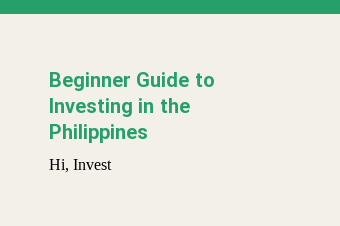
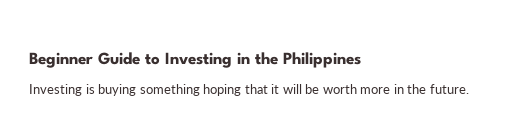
- Hi, Invest
+ Investing is buying something hoping that it will be worth more in the future.

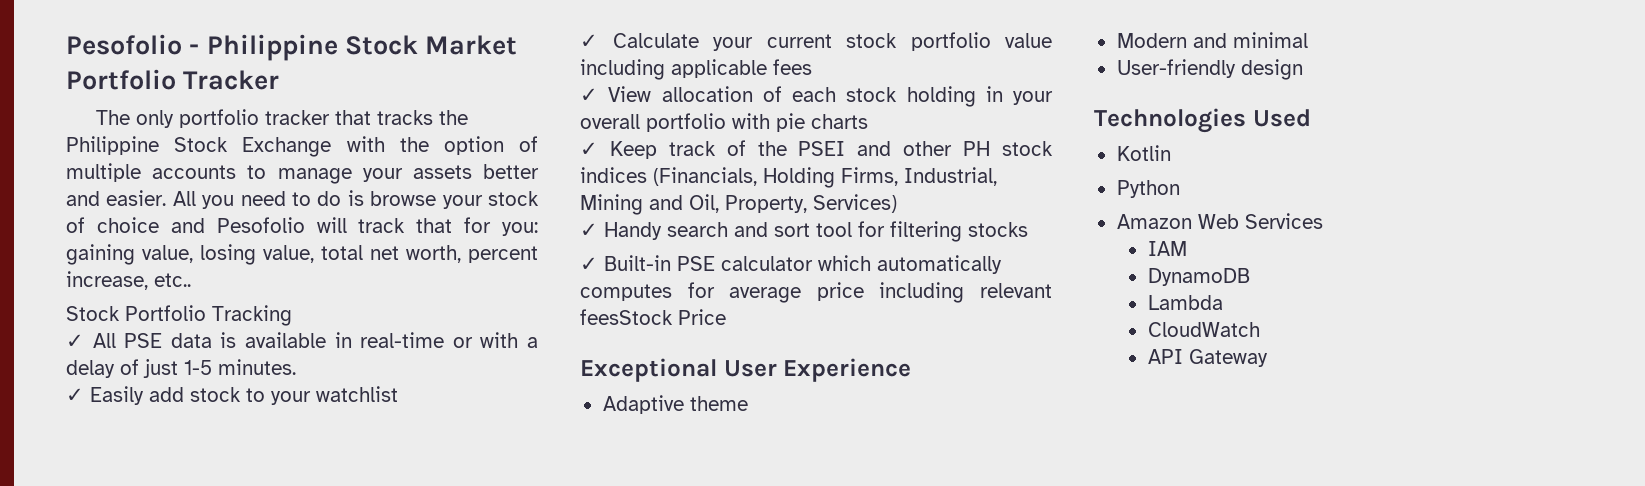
- Beginner Guide to Investing in the Philippines
- Investing is buying something hoping that it will be worth more in the future.
+ Pesofolio - Philippine Stock Market Portfolio Tracker
+ The only portfolio tracker that tracks the Philippine Stock Exchange with the option of multiple accounts to manage your assets better and easier. All you need to do is browse your stock of choice and Pesofolio will track that for you: gaining value, losing value, total net worth, percent increase, etc..
+ Stock Portfolio Tracking
+ ✓ All PSE data is available in real-time or with a delay of just 1-5 minutes.
+ ✓ Easily add stock to your watchlist
+ ✓ Calculate your current stock portfolio value including applicable fees
+ ✓ View allocation of each stock holding in your overall portfolio with pie charts
+ ✓ Keep track of the PSEI and other PH stock indices (Financials, Holding Firms, Industrial, Mining and Oil, Property, Services)
+ ✓ Handy search and sort tool for filtering stocks
+ ✓ Built-in PSE calculator which automatically computes for average price including relevant feesStock Price
+ Exceptional User Experience
+ Adaptive theme
+ Modern and minimal
+ User-friendly design
+ Technologies Used
+ Kotlin
+ Python
+ Amazon Web Services
+ IAM
+ DynamoDB
+ Lambda
+ CloudWatch
+ API Gateway

